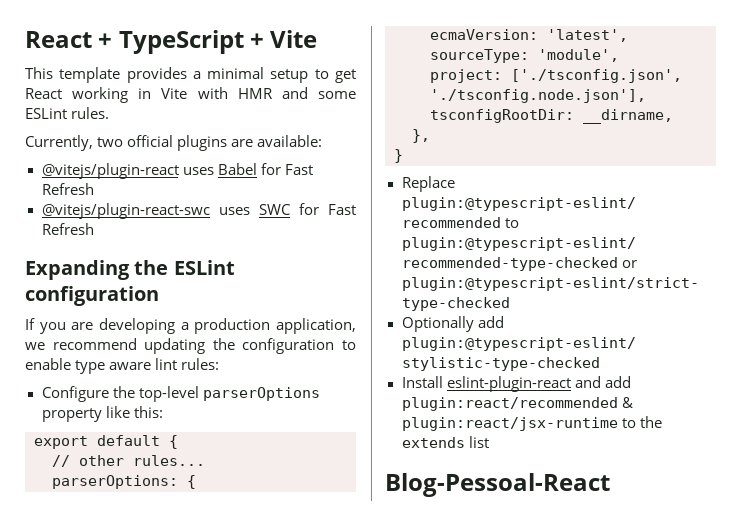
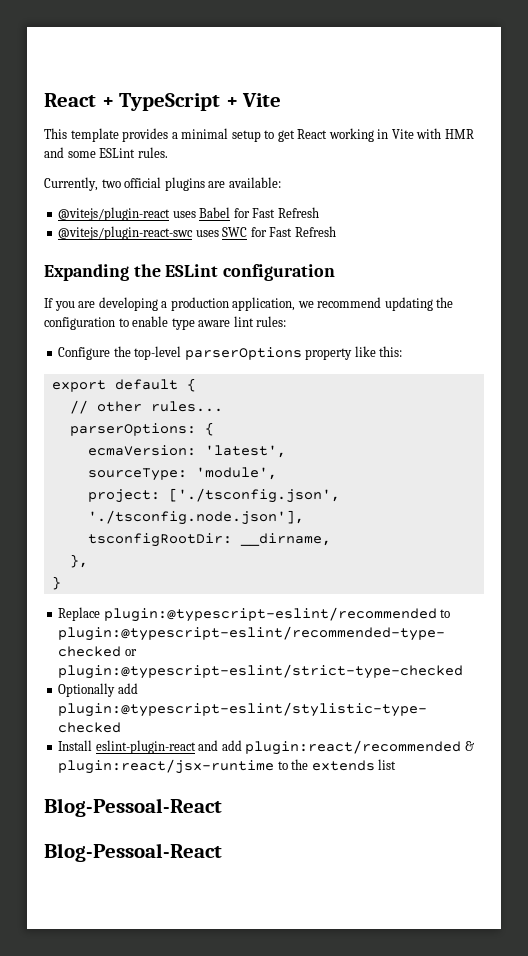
  Install eslint-plugin-react and add plugin:react/recommended & plugin:react/jsx-runtime to the extends list
+ Blog-Pessoal-React

